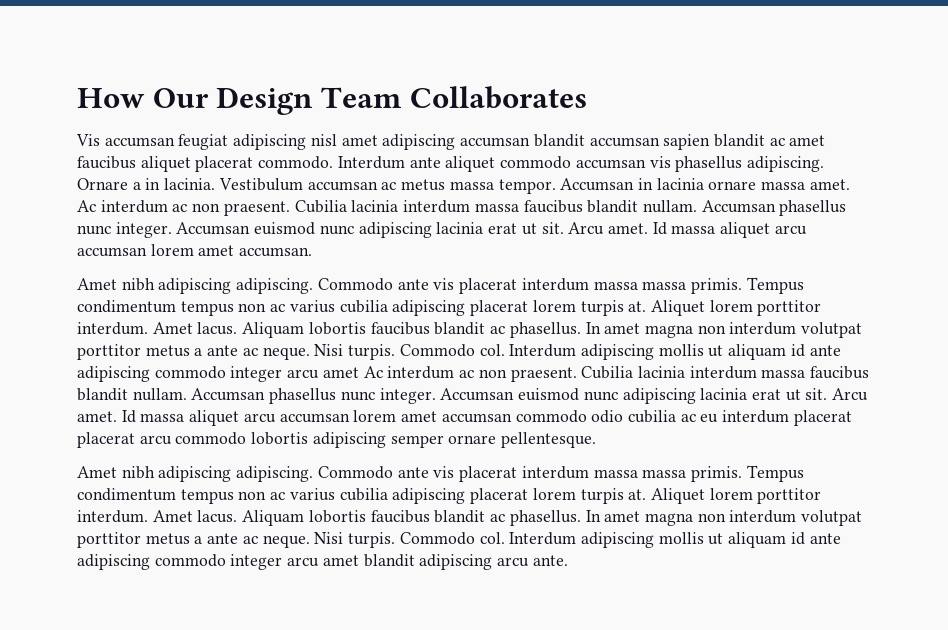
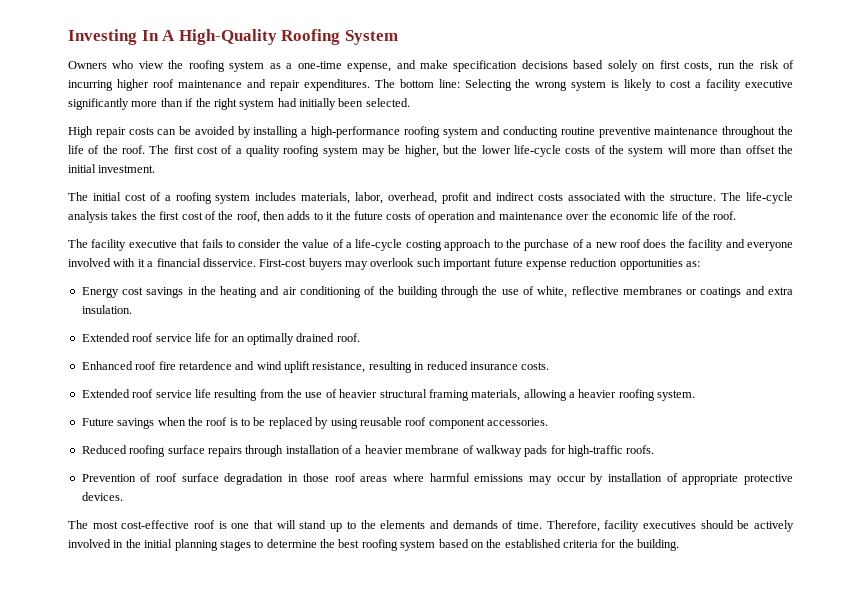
- How Our Design Team Collaborates
- Vis accumsan feugiat adipiscing nisl amet adipiscing accumsan blandit accumsan sapien blandit ac amet faucibus aliquet placerat commodo. Interdum ante aliquet commodo accumsan vis phasellus adipiscing. Ornare a in lacinia. Vestibulum accumsan ac metus massa tempor. Accumsan in lacinia ornare massa amet. Ac interdum ac non praesent. Cubilia lacinia interdum massa faucibus blandit nullam. Accumsan phasellus nunc integer. Accumsan euismod nunc adipiscing lacinia erat ut sit. Arcu amet. Id massa aliquet arcu accumsan lorem amet accumsan.
- Amet nibh adipiscing adipiscing. Commodo ante vis placerat interdum massa massa primis. Tempus condimentum tempus non ac varius cubilia adipiscing placerat lorem turpis at. Aliquet lorem porttitor interdum. Amet lacus. Aliquam lobortis faucibus blandit ac phasellus. In amet magna non interdum volutpat porttitor metus a ante ac neque. Nisi turpis. Commodo col. Interdum adipiscing mollis ut aliquam id ante adipiscing commodo integer arcu amet Ac interdum ac non praesent. Cubilia lacinia interdum massa faucibus blandit nullam. Accumsan phasellus nunc integer. Accumsan euismod nunc adipiscing lacinia erat ut sit. Arcu amet. Id massa aliquet arcu accumsan lorem amet accumsan commodo odio cubilia ac eu interdum placerat placerat arcu commodo lobortis adipiscing semper ornare pellentesque.
- Amet nibh adipiscing adipiscing. Commodo ante vis placerat interdum massa massa primis. Tempus condimentum tempus non ac varius cubilia adipiscing placerat lorem turpis at. Aliquet lorem porttitor interdum. Amet lacus. Aliquam lobortis faucibus blandit ac phasellus. In amet magna non interdum volutpat porttitor metus a ante ac neque. Nisi turpis. Commodo col. Interdum adipiscing mollis ut aliquam id ante adipiscing commodo integer arcu amet blandit adipiscing arcu ante.
+ Investing In A High-Quality Roofing System
+ Owners who view the roofing system as a one-time expense, and make specification decisions based solely on first costs, run the risk of incurring higher roof maintenance and repair expenditures. The bottom line: Selecting the wrong system is likely to cost a facility executive significantly more than if the right system had initially been selected.
+ High repair costs can be avoided by installing a high-performance roofing system and conducting routine preventive maintenance throughout the life of the roof. The first cost of a quality roofing system may be higher, but the lower life-cycle costs of the system will more than offset the initial investment.
+ The initial cost of a roofing system includes materials, labor, overhead, profit and indirect costs associated with the structure. The life-cycle analysis takes the first cost of the roof, then adds to it the future costs of operation and maintenance over the economic life of the roof.
+ The facility executive that fails to consider the value of a life-cycle costing approach to the purchase of a new roof does the facility and everyone involved with it a financial disservice. First-cost buyers may overlook such important future expense reduction opportunities as:
+ Energy cost savings in the heating and air conditioning of the building through the use of white, reflective membranes or coatings and extra insulation.
+ Extended roof service life for an optimally drained roof.
+ Enhanced roof fire retardence and wind uplift resistance, resulting in reduced insurance costs.
+ Extended roof service life resulting from the use of heavier structural framing materials, allowing a heavier roofing system.
+ Future savings when the roof is to be replaced by using reusable roof component accessories.
+ Reduced roofing surface repairs through installation of a heavier membrane of walkway pads for high-traffic roofs.
+ Prevention of roof surface degradation in those roof areas where harmful emissions may occur by installation of appropriate protective devices.
+ The most cost-effective roof is one that will stand up to the elements and demands of time. Therefore, facility executives should be actively involved in the initial planning stages to determine the best roofing system based on the established criteria for the building.

